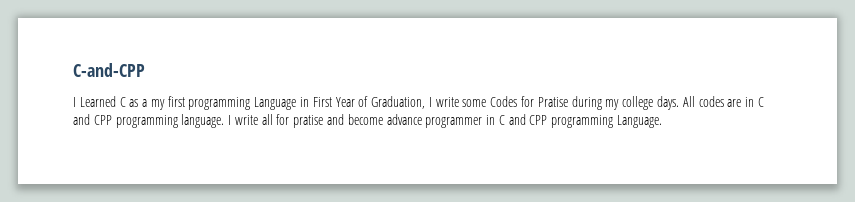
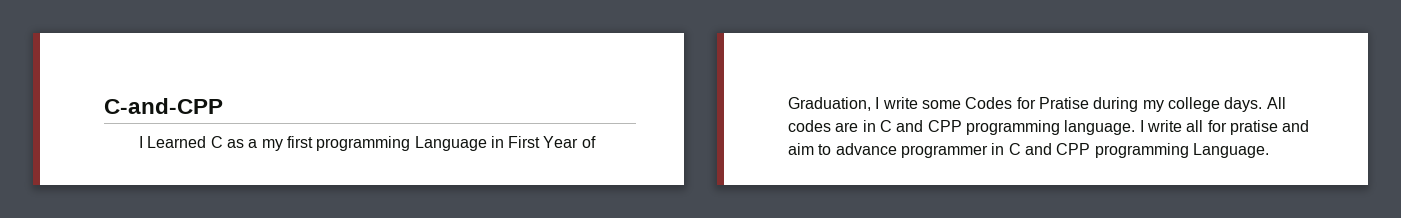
- I write all for pratise and become advance programmer in C and CPP programming Language.
+ I write all for pratise and aim to advance programmer in C and CPP programming Language.

